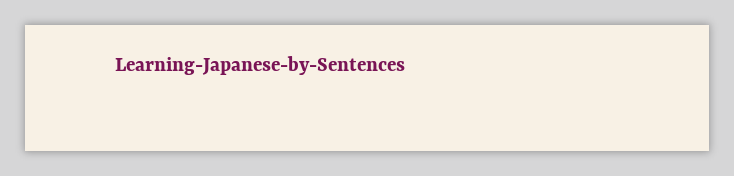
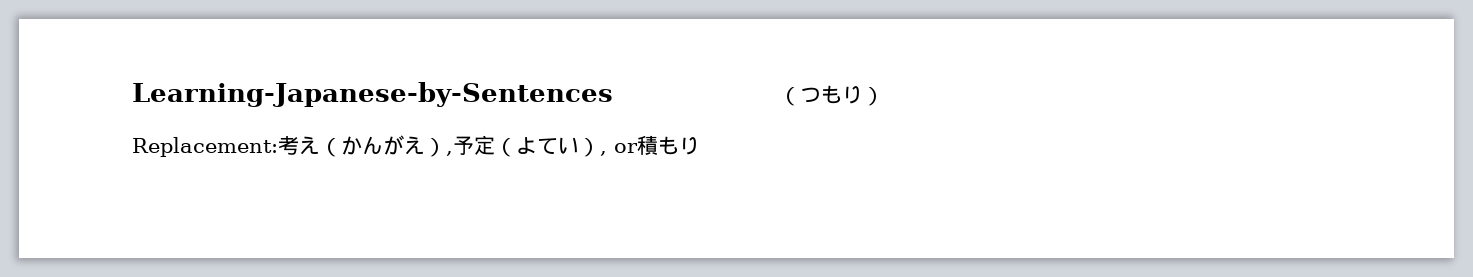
+ Replacement:考え（かんがえ）,予定（よてい）, or積もり（つもり）

